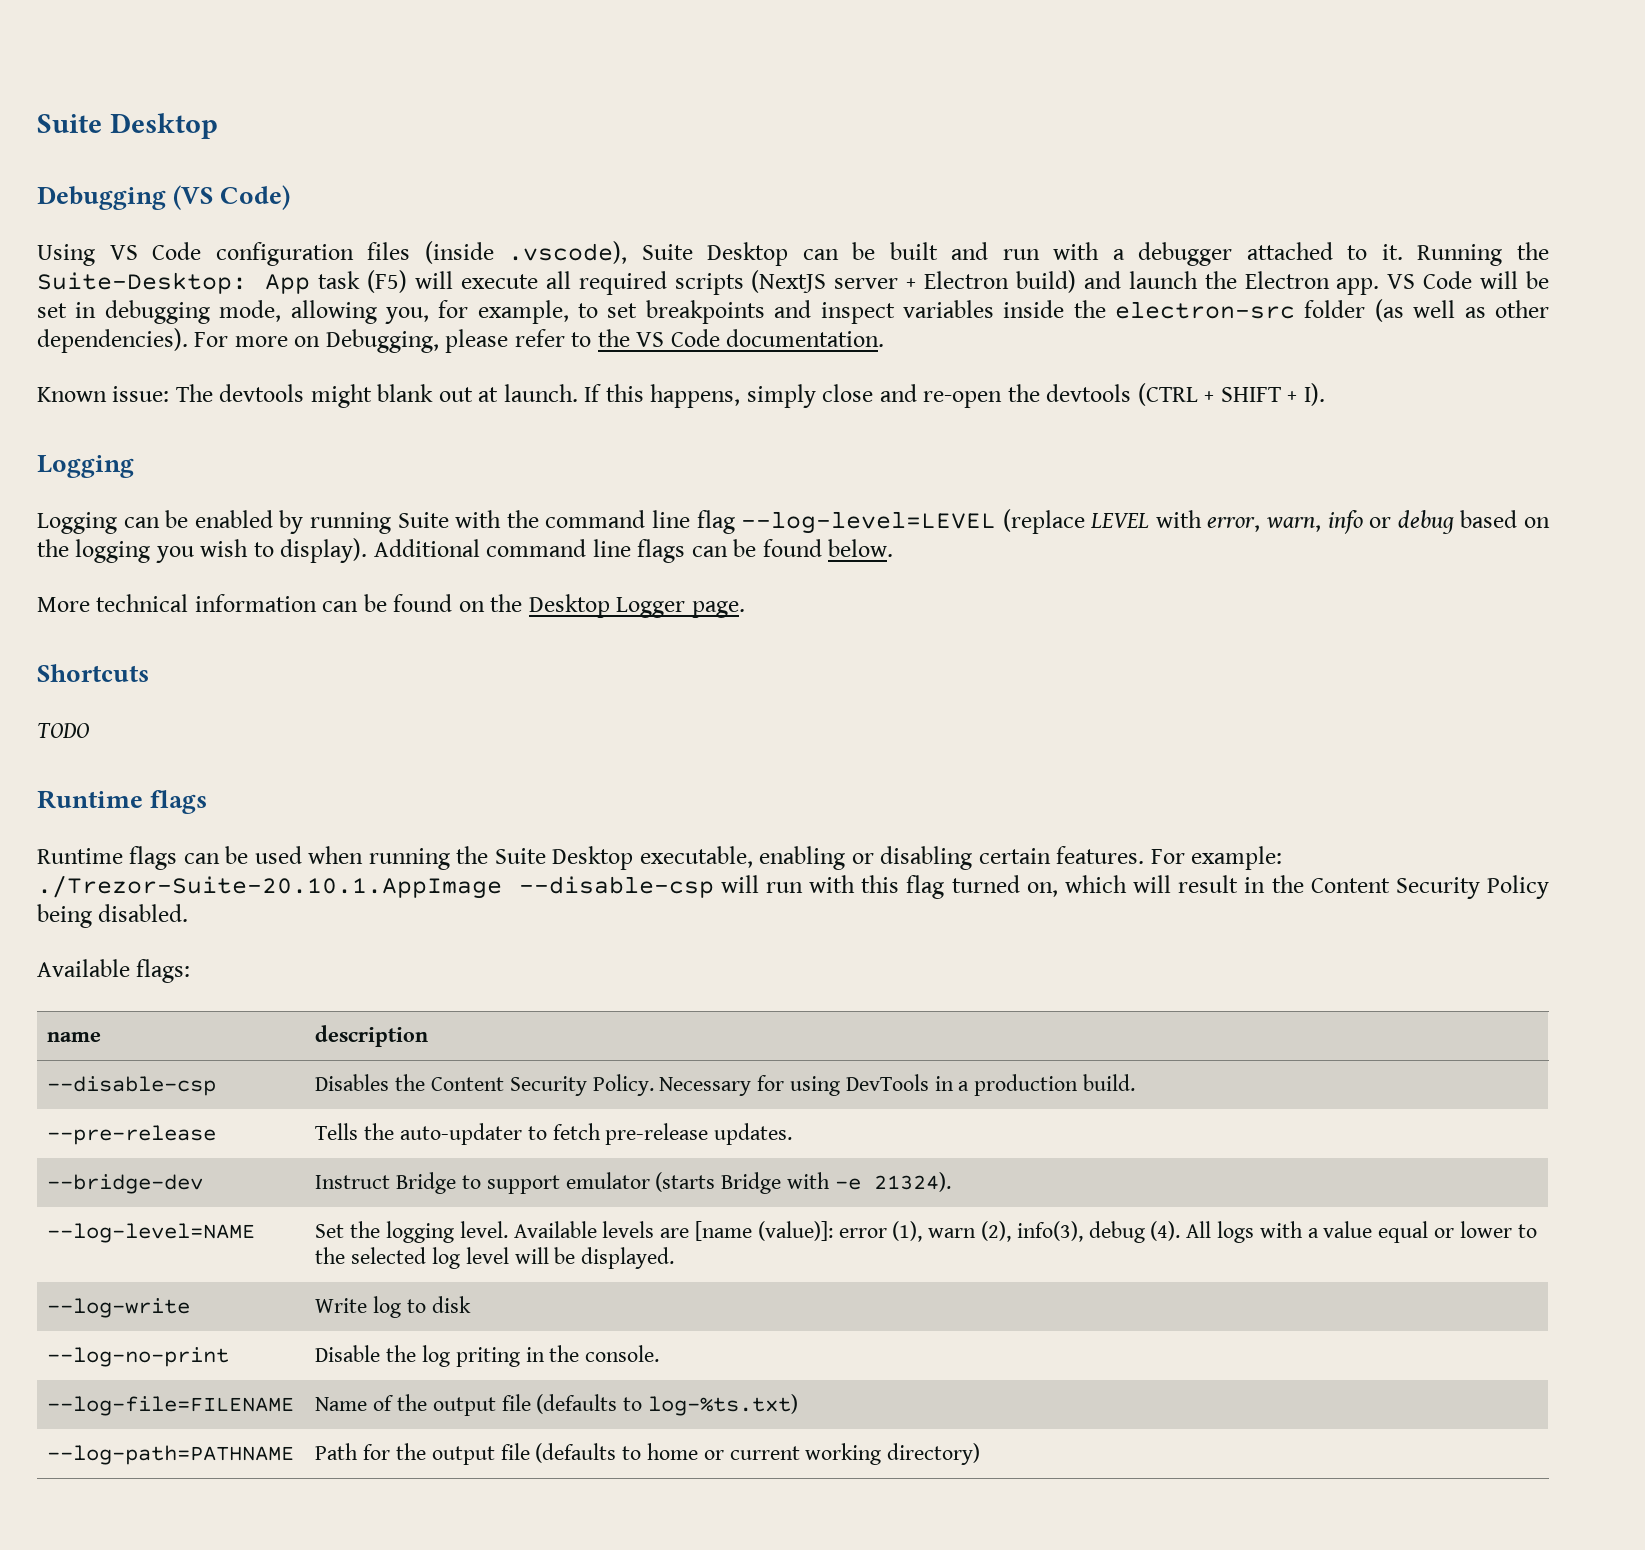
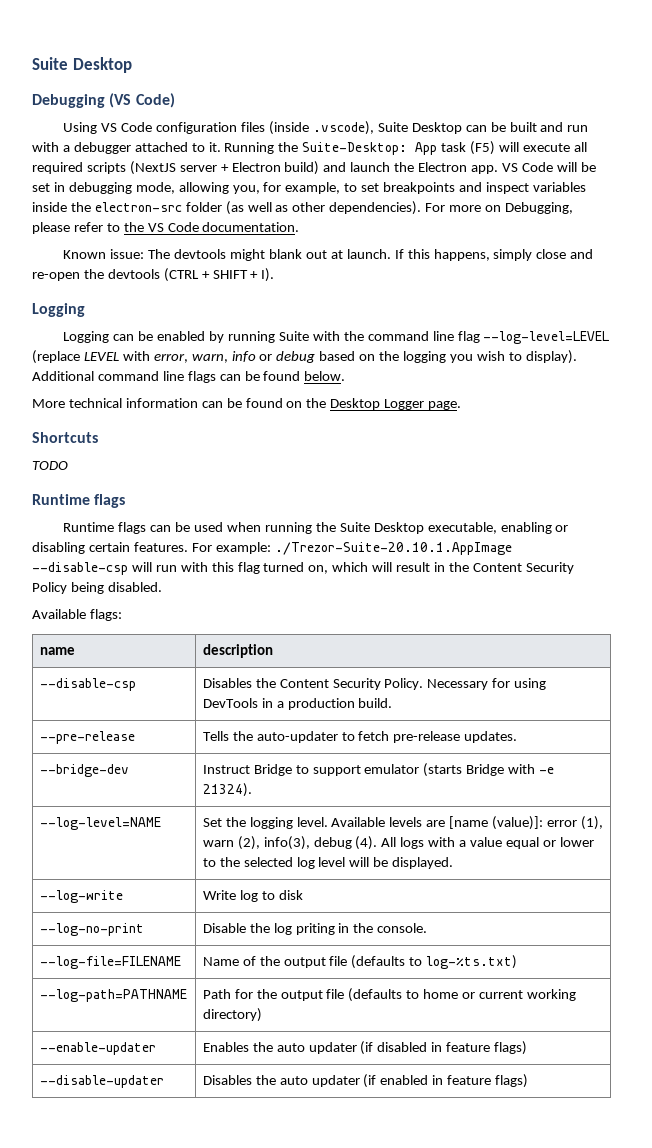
+ --enable-updater | Enables the auto updater (if disabled in feature flags)
+ --disable-updater | Disables the auto updater (if enabled in feature flags)

